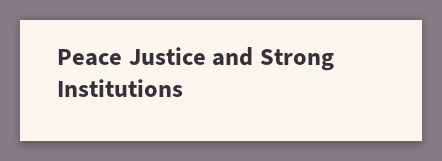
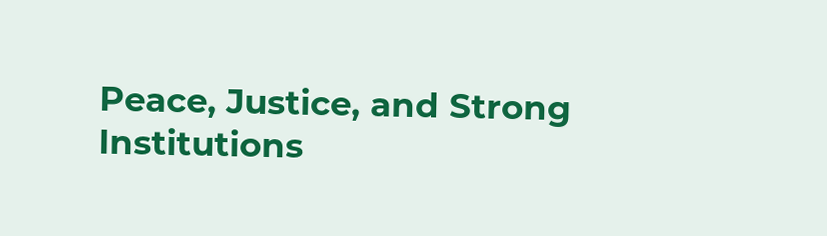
- Peace Justice and Strong Institutions
+ Peace, Justice, and Strong Institutions

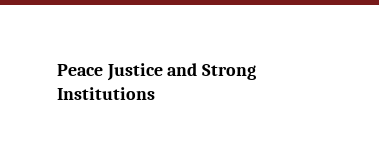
- Peace, Justice, and Strong Institutions
+ Peace Justice and Strong Institutions

